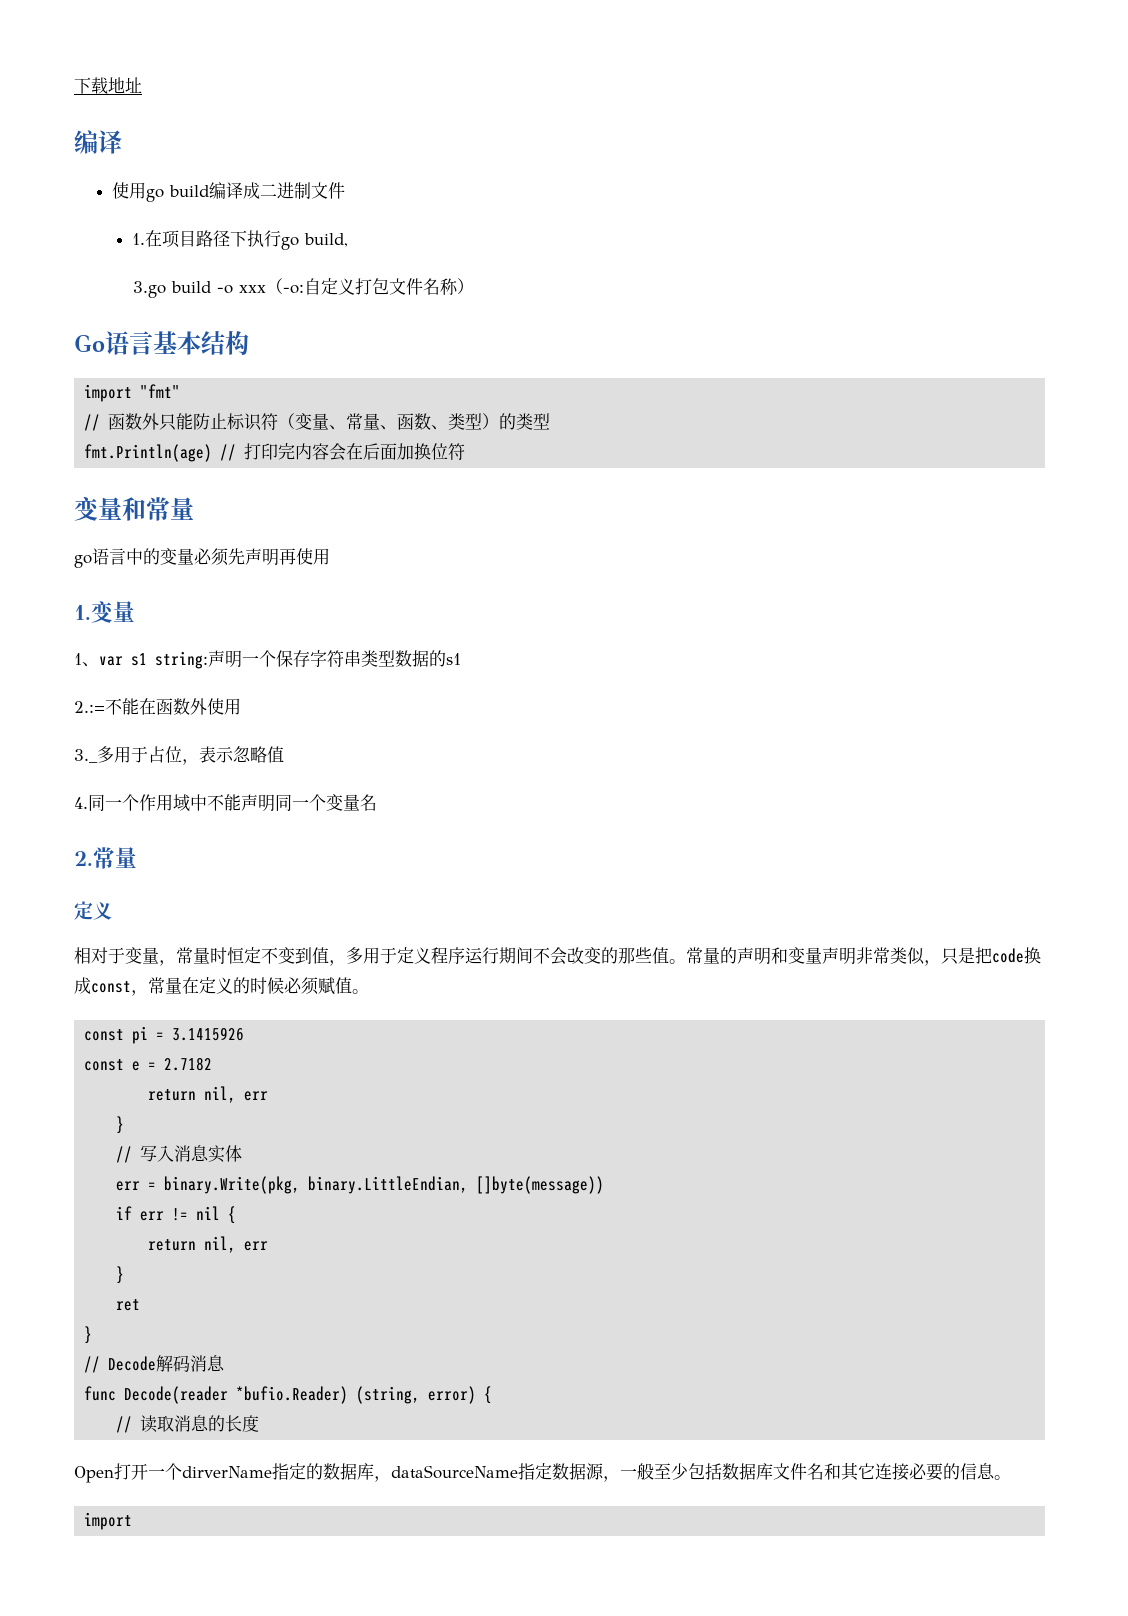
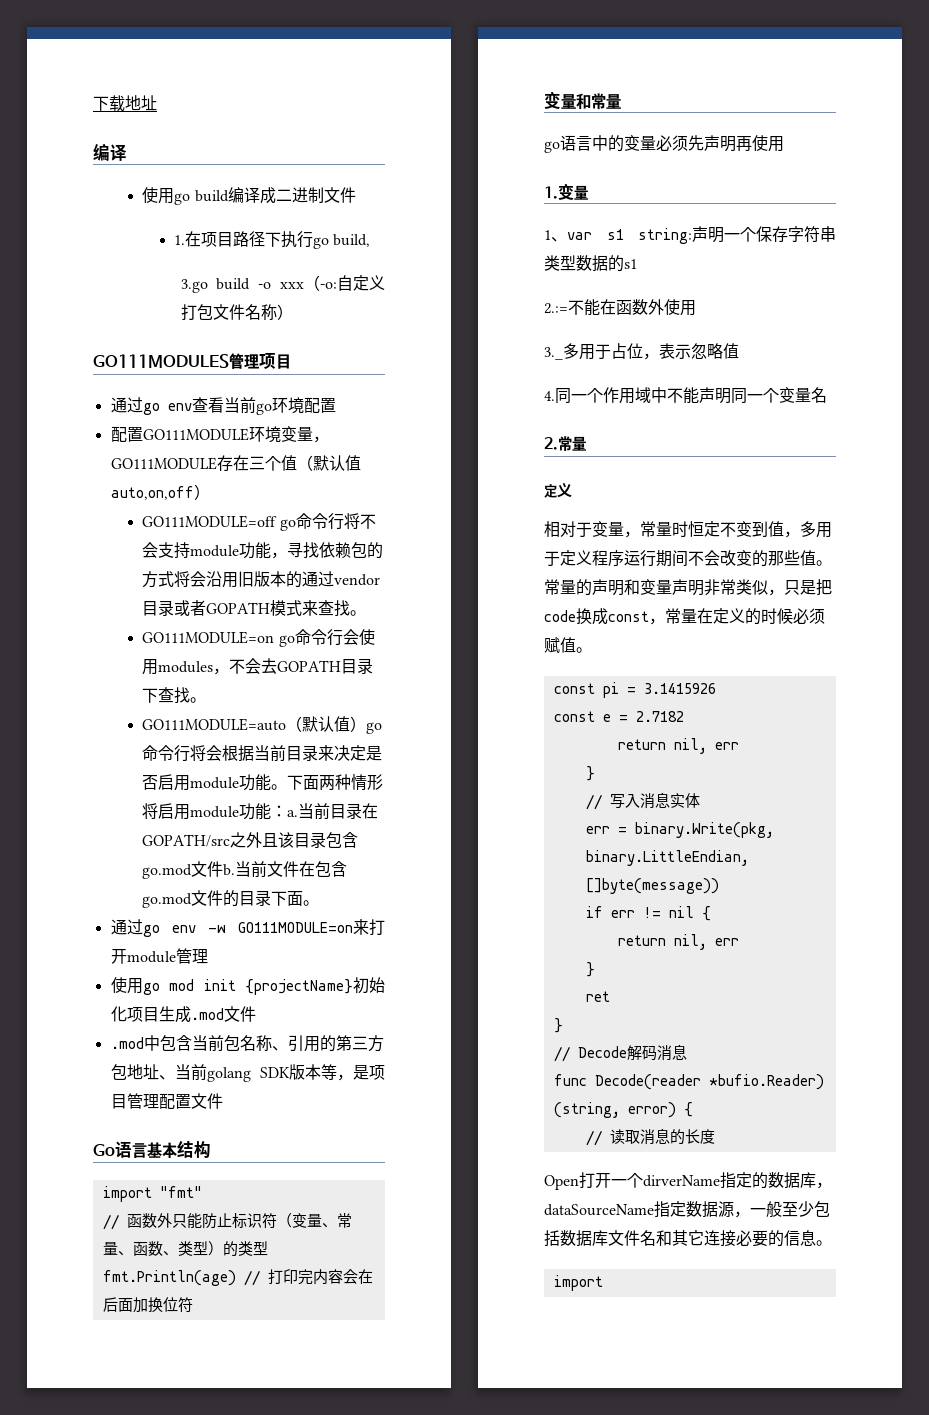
+ GO111MODULES管理项目
+ 通过go env查看当前go环境配置
+ 配置GO111MODULE环境变量，GO111MODULE存在三个值（默认值auto,on,off）
+ GO111MODULE=off go命令行将不会支持module功能，寻找依赖包的方式将会沿用旧版本的通过vendor目录或者GOPATH模式来查找。
+ GO111MODULE=on go命令行会使用modules，不会去GOPATH目录下查找。
+ GO111MODULE=auto（默认值）go命令行将会根据当前目录来决定是否启用module功能。下面两种情形将启用module功能：a.当前目录在GOPATH/src之外且该目录包含go.mod文件b.当前文件在包含go.mod文件的目录下面。
+ 通过go env -w GO111MODULE=on来打开module管理
+ 使用go mod init {projectName}初始化项目生成.mod文件
+ .mod中包含当前包名称、引用的第三方包地址、当前golang SDK版本等，是项目管理配置文件

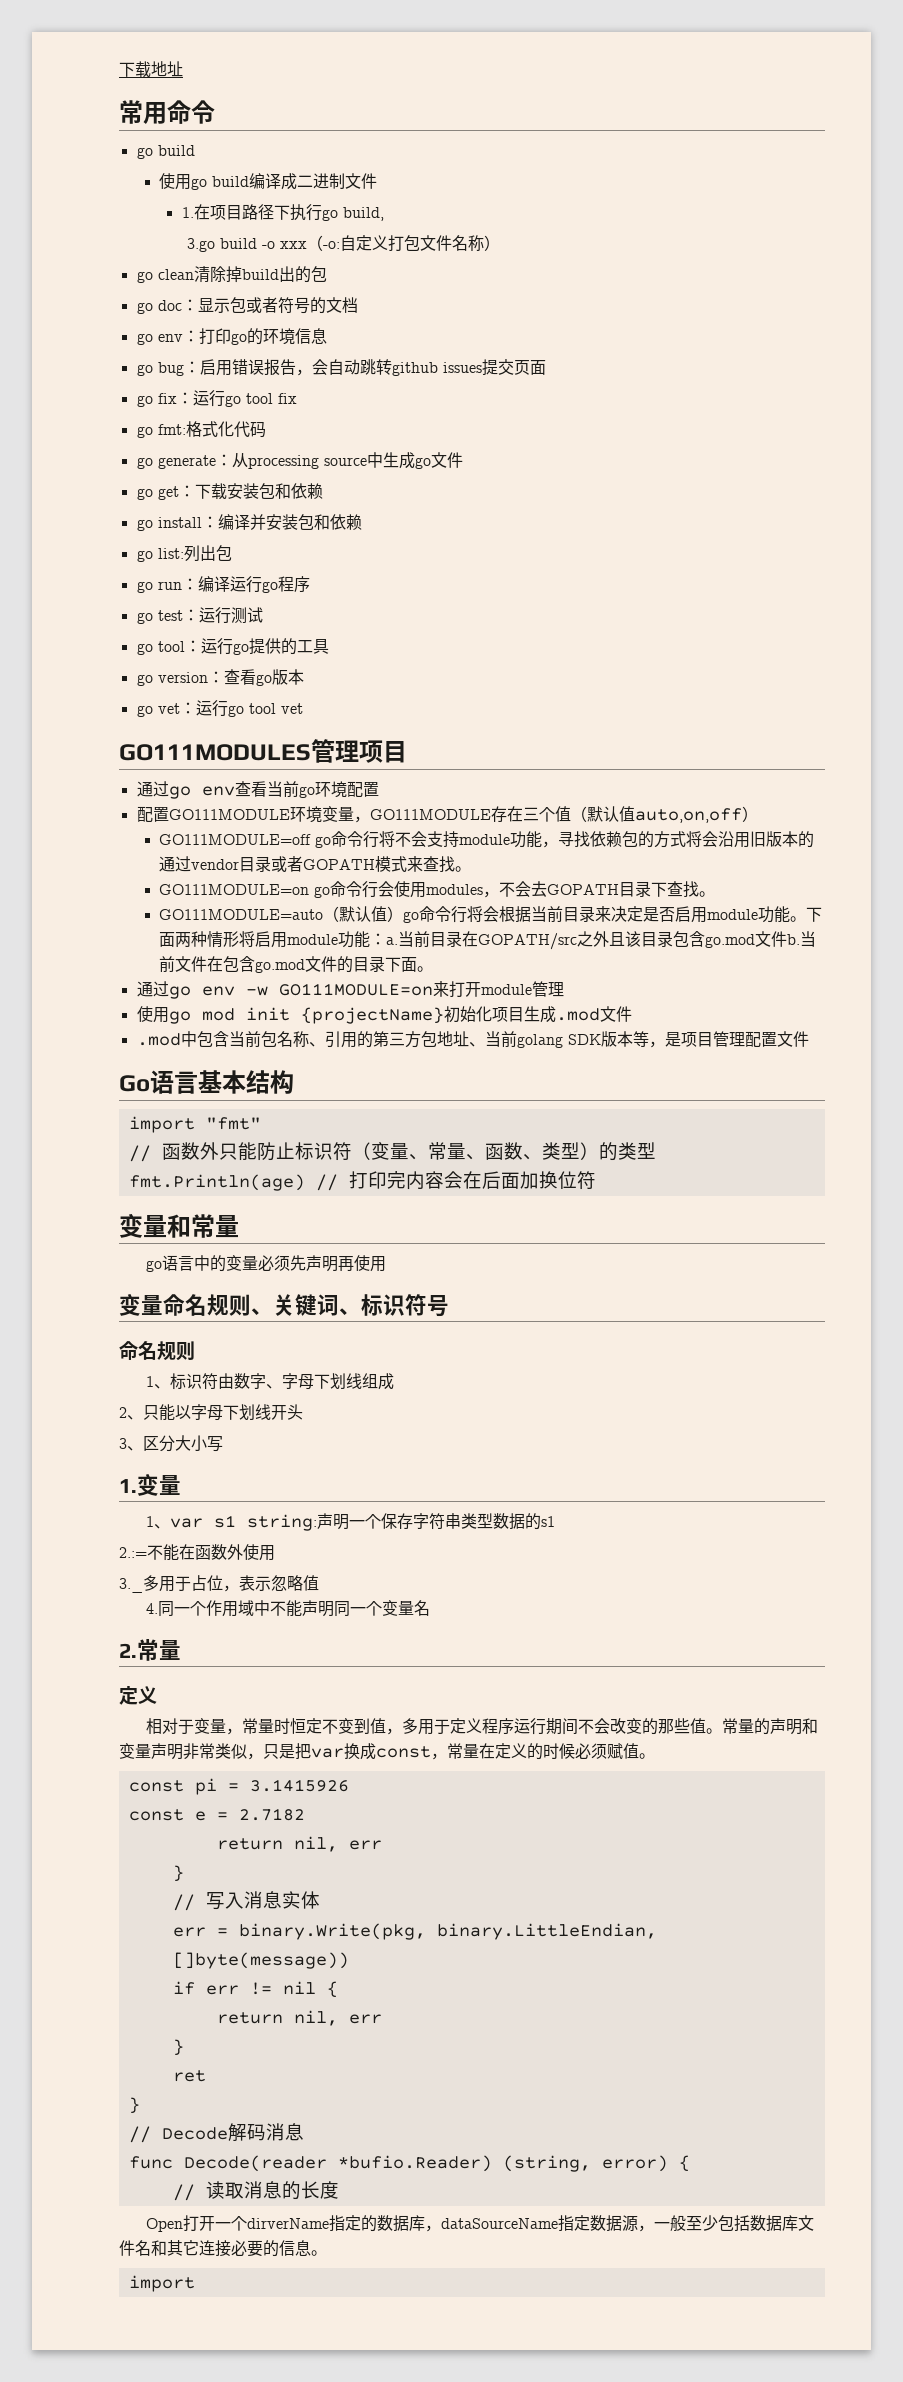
  下载地址
- 编译
+ 常用命令
+ go build
+ go clean清除掉build出的包
+ go doc：显示包或者符号的文档
+ go env：打印go的环境信息
+ go bug：启用错误报告，会自动跳转github issues提交页面
+ go fix：运行go tool fix
+ go fmt:格式化代码
+ go generate：从processing source中生成go文件
+ go get：下载安装包和依赖
+ go install：编译并安装包和依赖
+ go list:列出包
+ go run：编译运行go程序
+ go test：运行测试
+ go tool：运行go提供的工具
+ go version：查看go版本
+ go vet：运行go tool vet
+ 变量命名规则、关键词、标识符号
+ 命名规则
+ 1、标识符由数字、字母下划线组成
+ 2、只能以字母下划线开头
+ 3、区分大小写
- 常量的声明和变量声明非常类似，只是把code换成const，常量在定义的时候必须赋值。
+ 常量的声明和变量声明非常类似，只是把var换成const，常量在定义的时候必须赋值。

